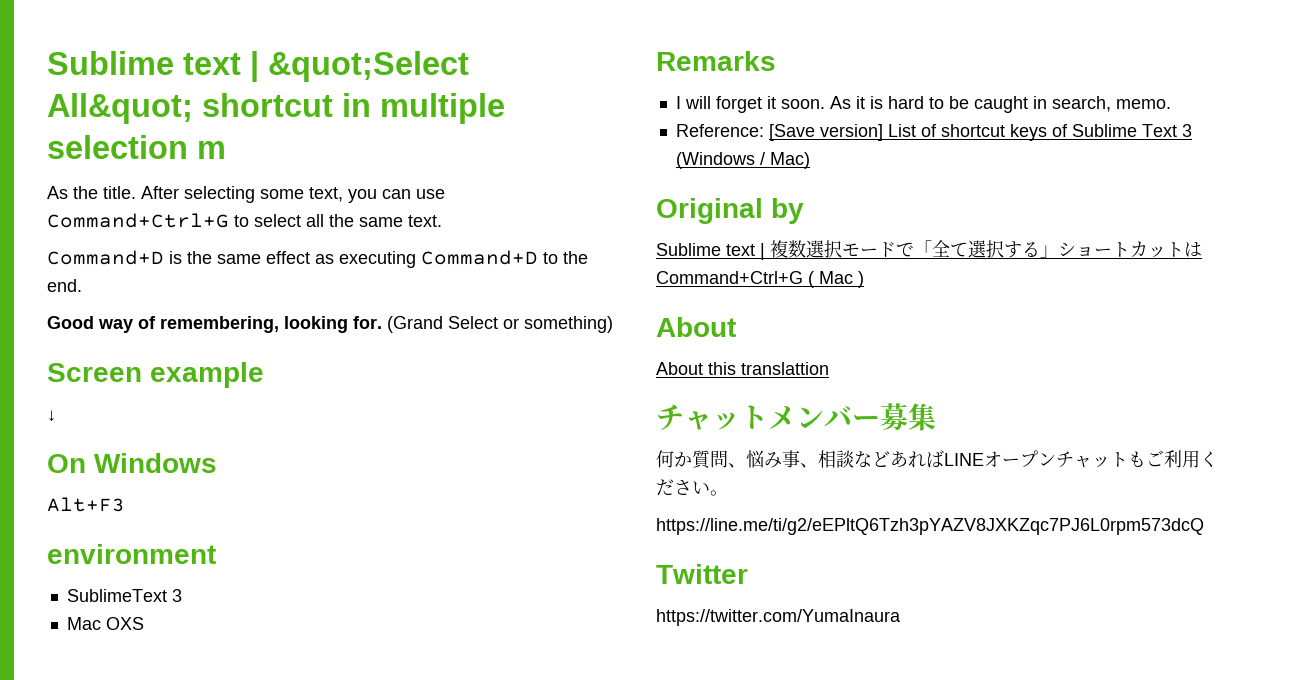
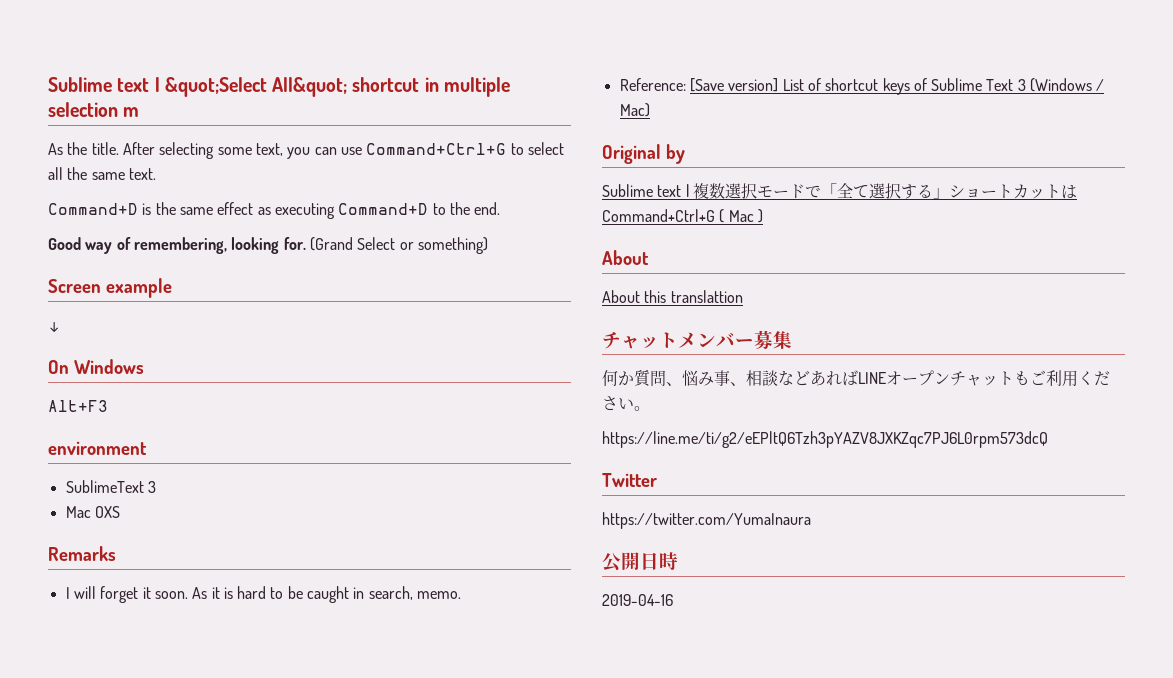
+ 公開日時
+ 2019-04-16

